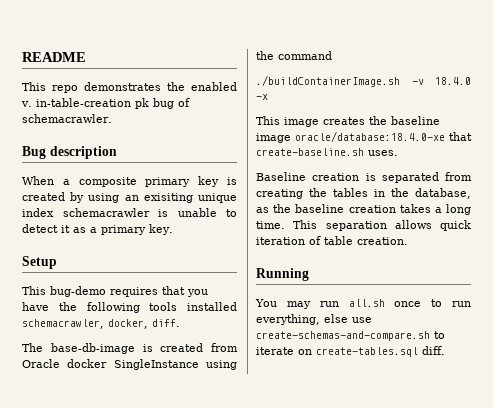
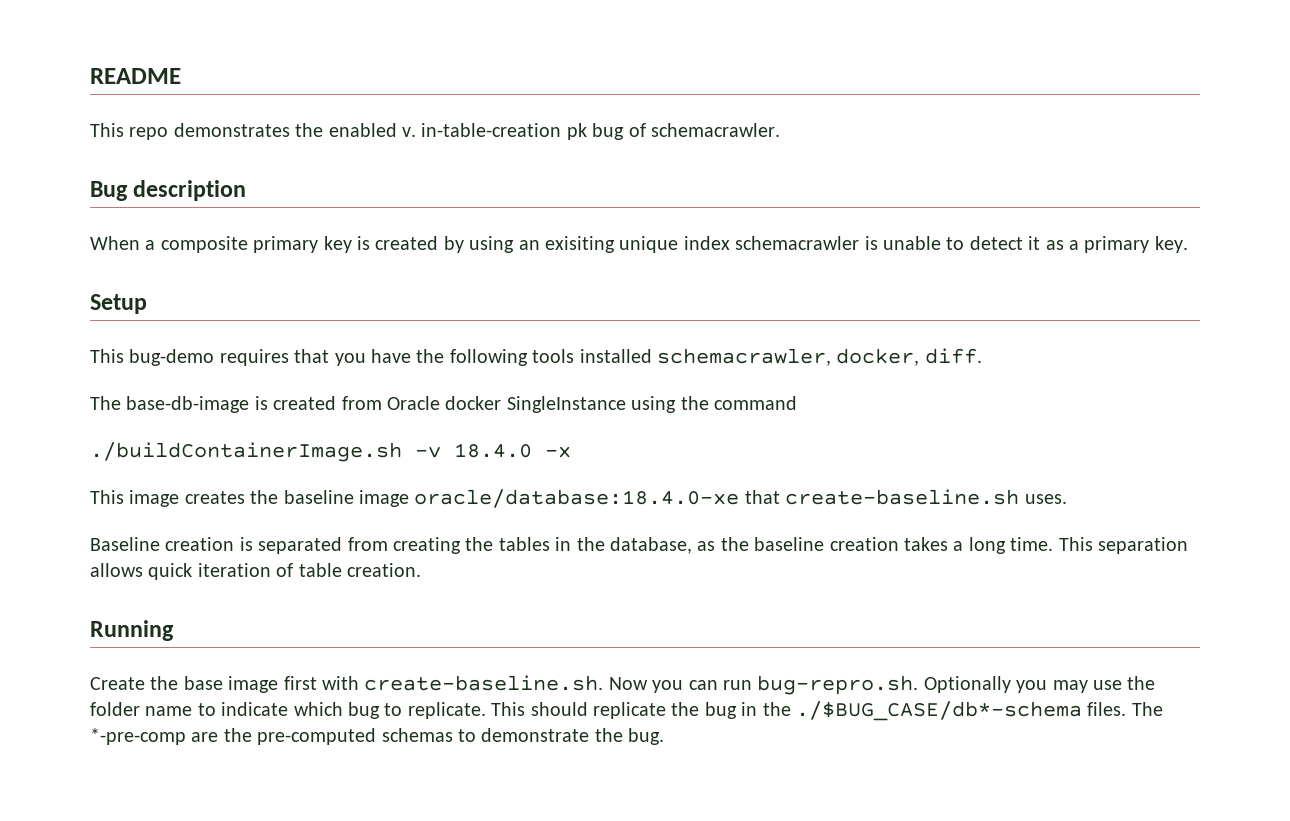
- You may run all.sh once to run everything, else use create-schemas-and-compare.sh to iterate on create-tables.sql diff.
+ Create the base image first with create-baseline.sh. Now you can run bug-repro.sh. Optionally you may use the folder name to indicate which bug to replicate. This should replicate the bug in the ./$BUG_CASE/db*-schema files. The *-pre-comp are the pre-computed schemas to demonstrate the bug.

